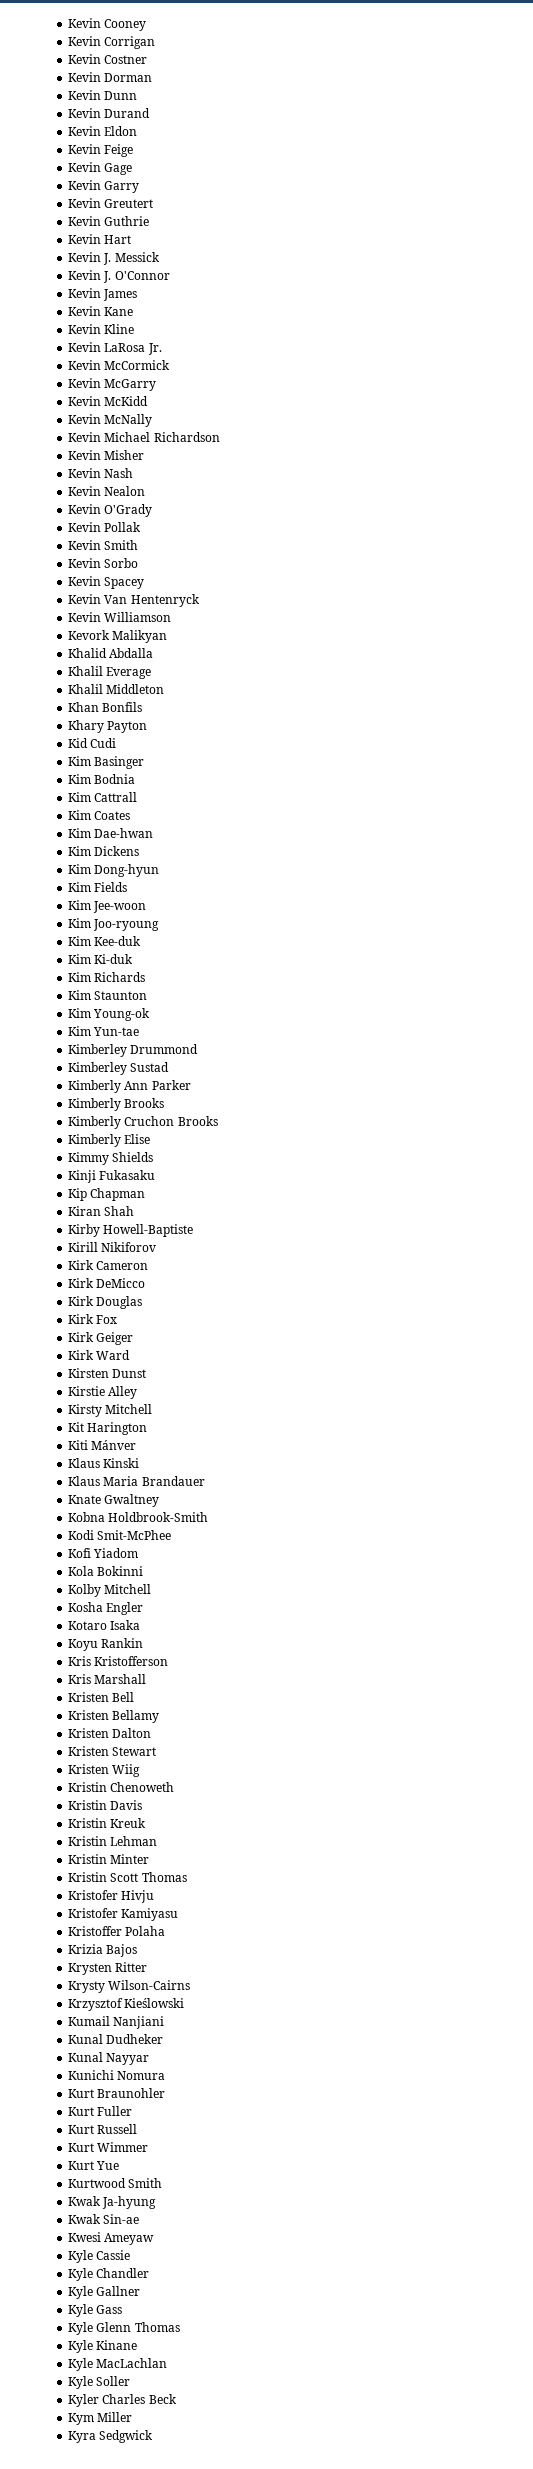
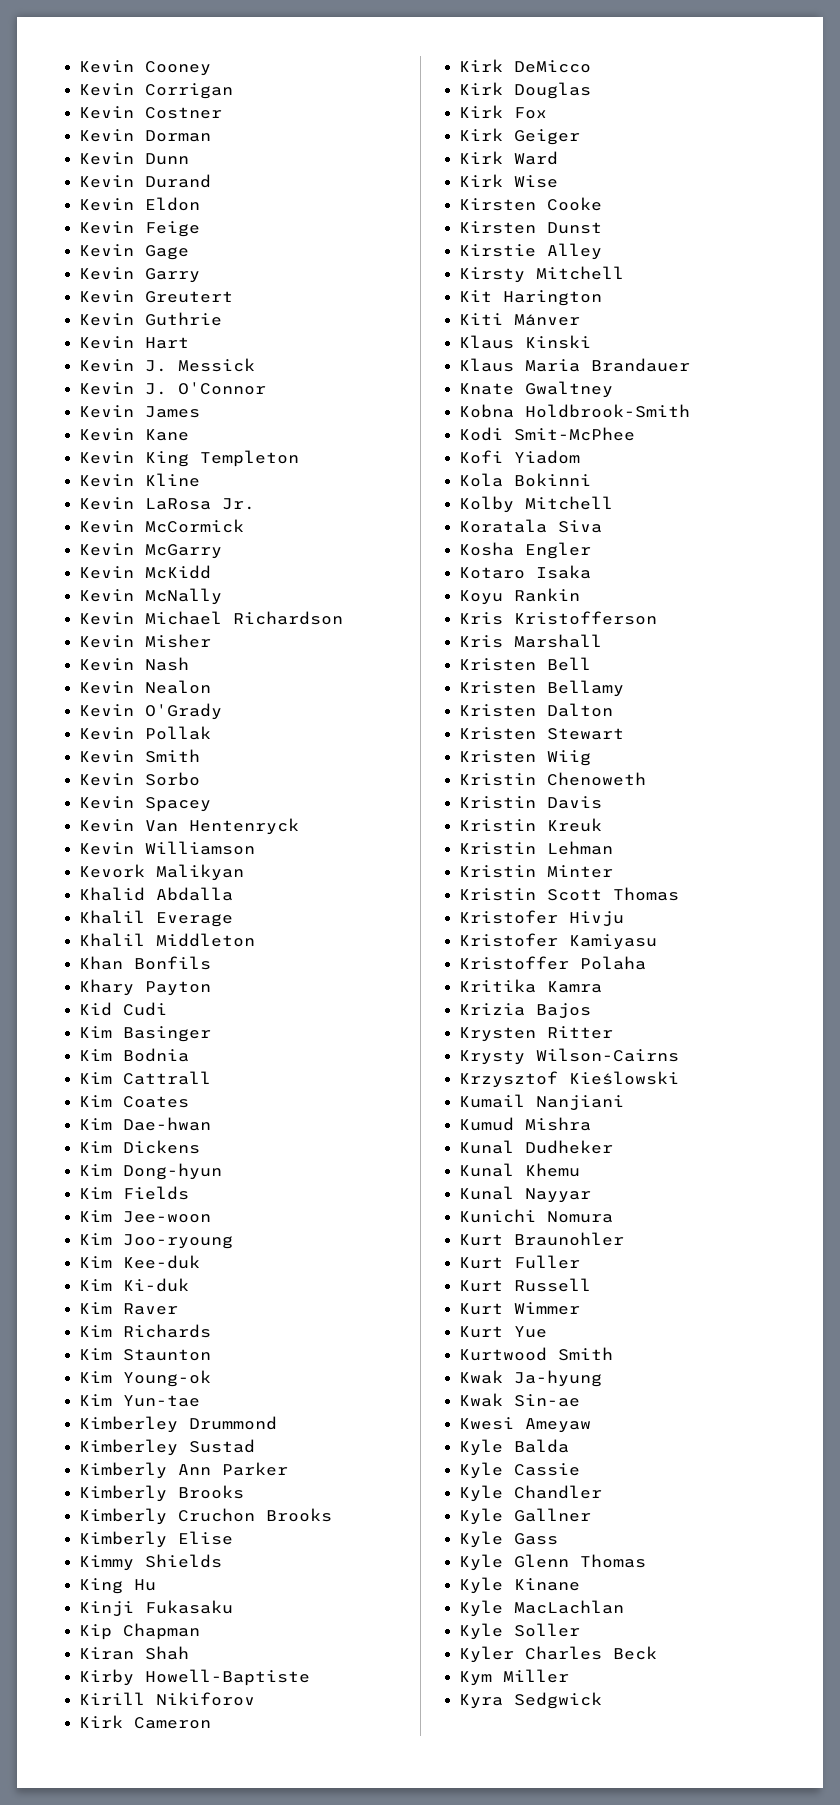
+ Kevin King Templeton
+ Kim Raver
+ King Hu
+ Kirk Wise
+ Kirsten Cooke
+ Koratala Siva
+ Kritika Kamra
+ Kumud Mishra
+ Kunal Khemu
+ Kyle Balda

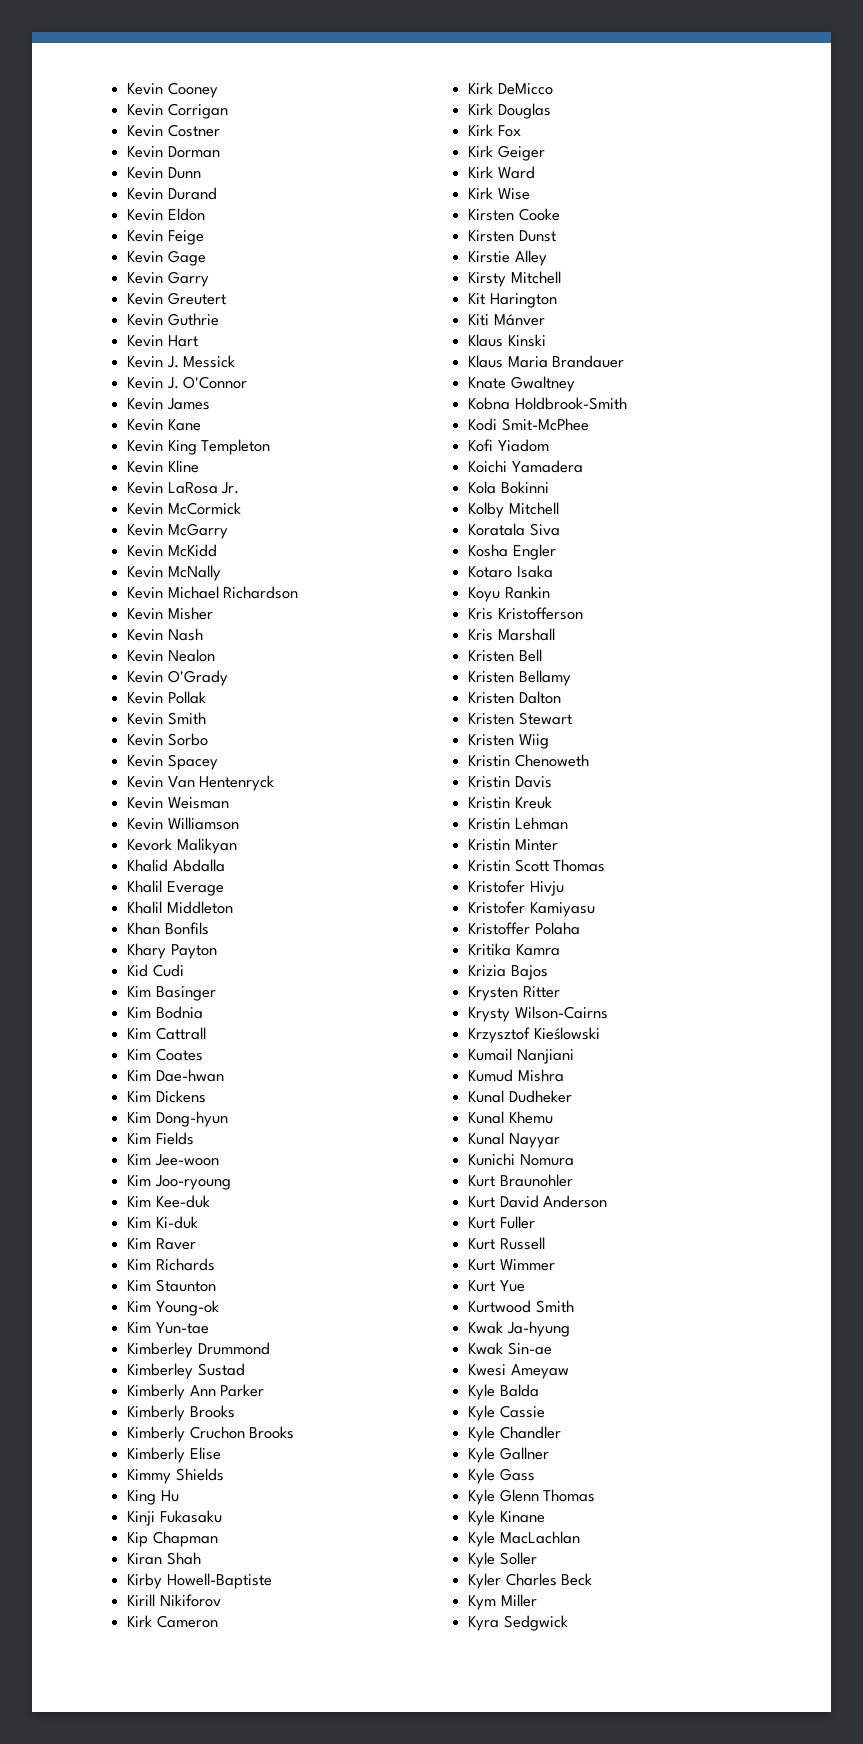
+ Kevin Weisman
+ Koichi Yamadera
+ Kurt David Anderson

